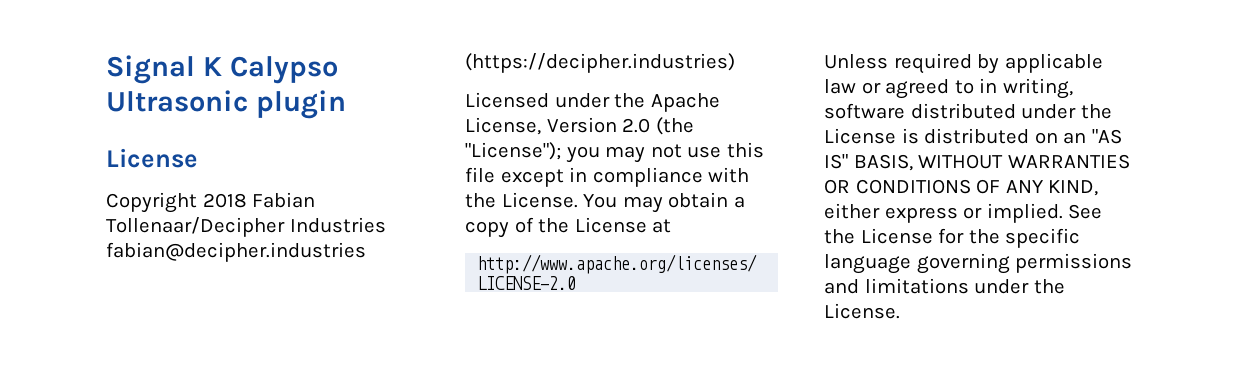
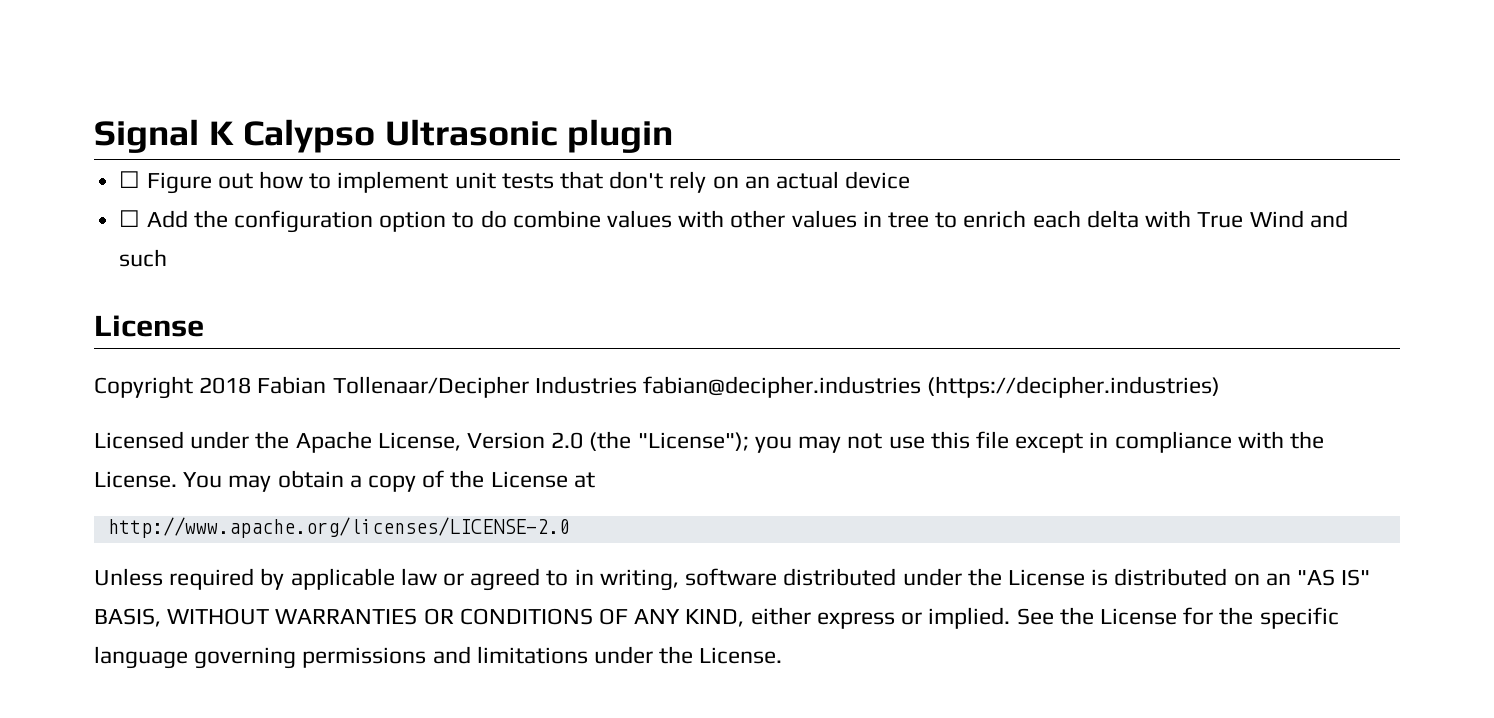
+ ☐ Figure out how to implement unit tests that don't rely on an actual device
+ ☐ Add the configuration option to do combine values with other values in tree to enrich each delta with True Wind and such

